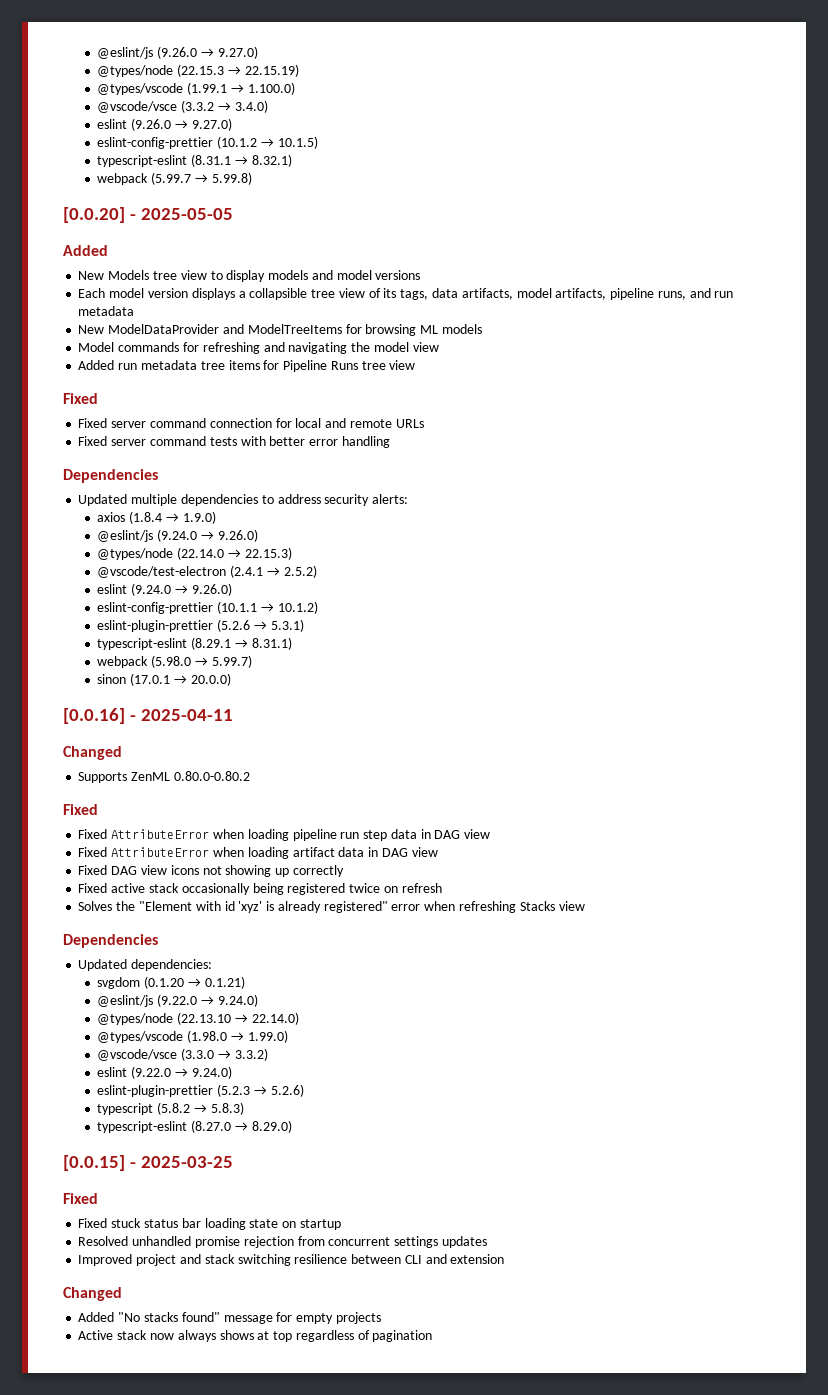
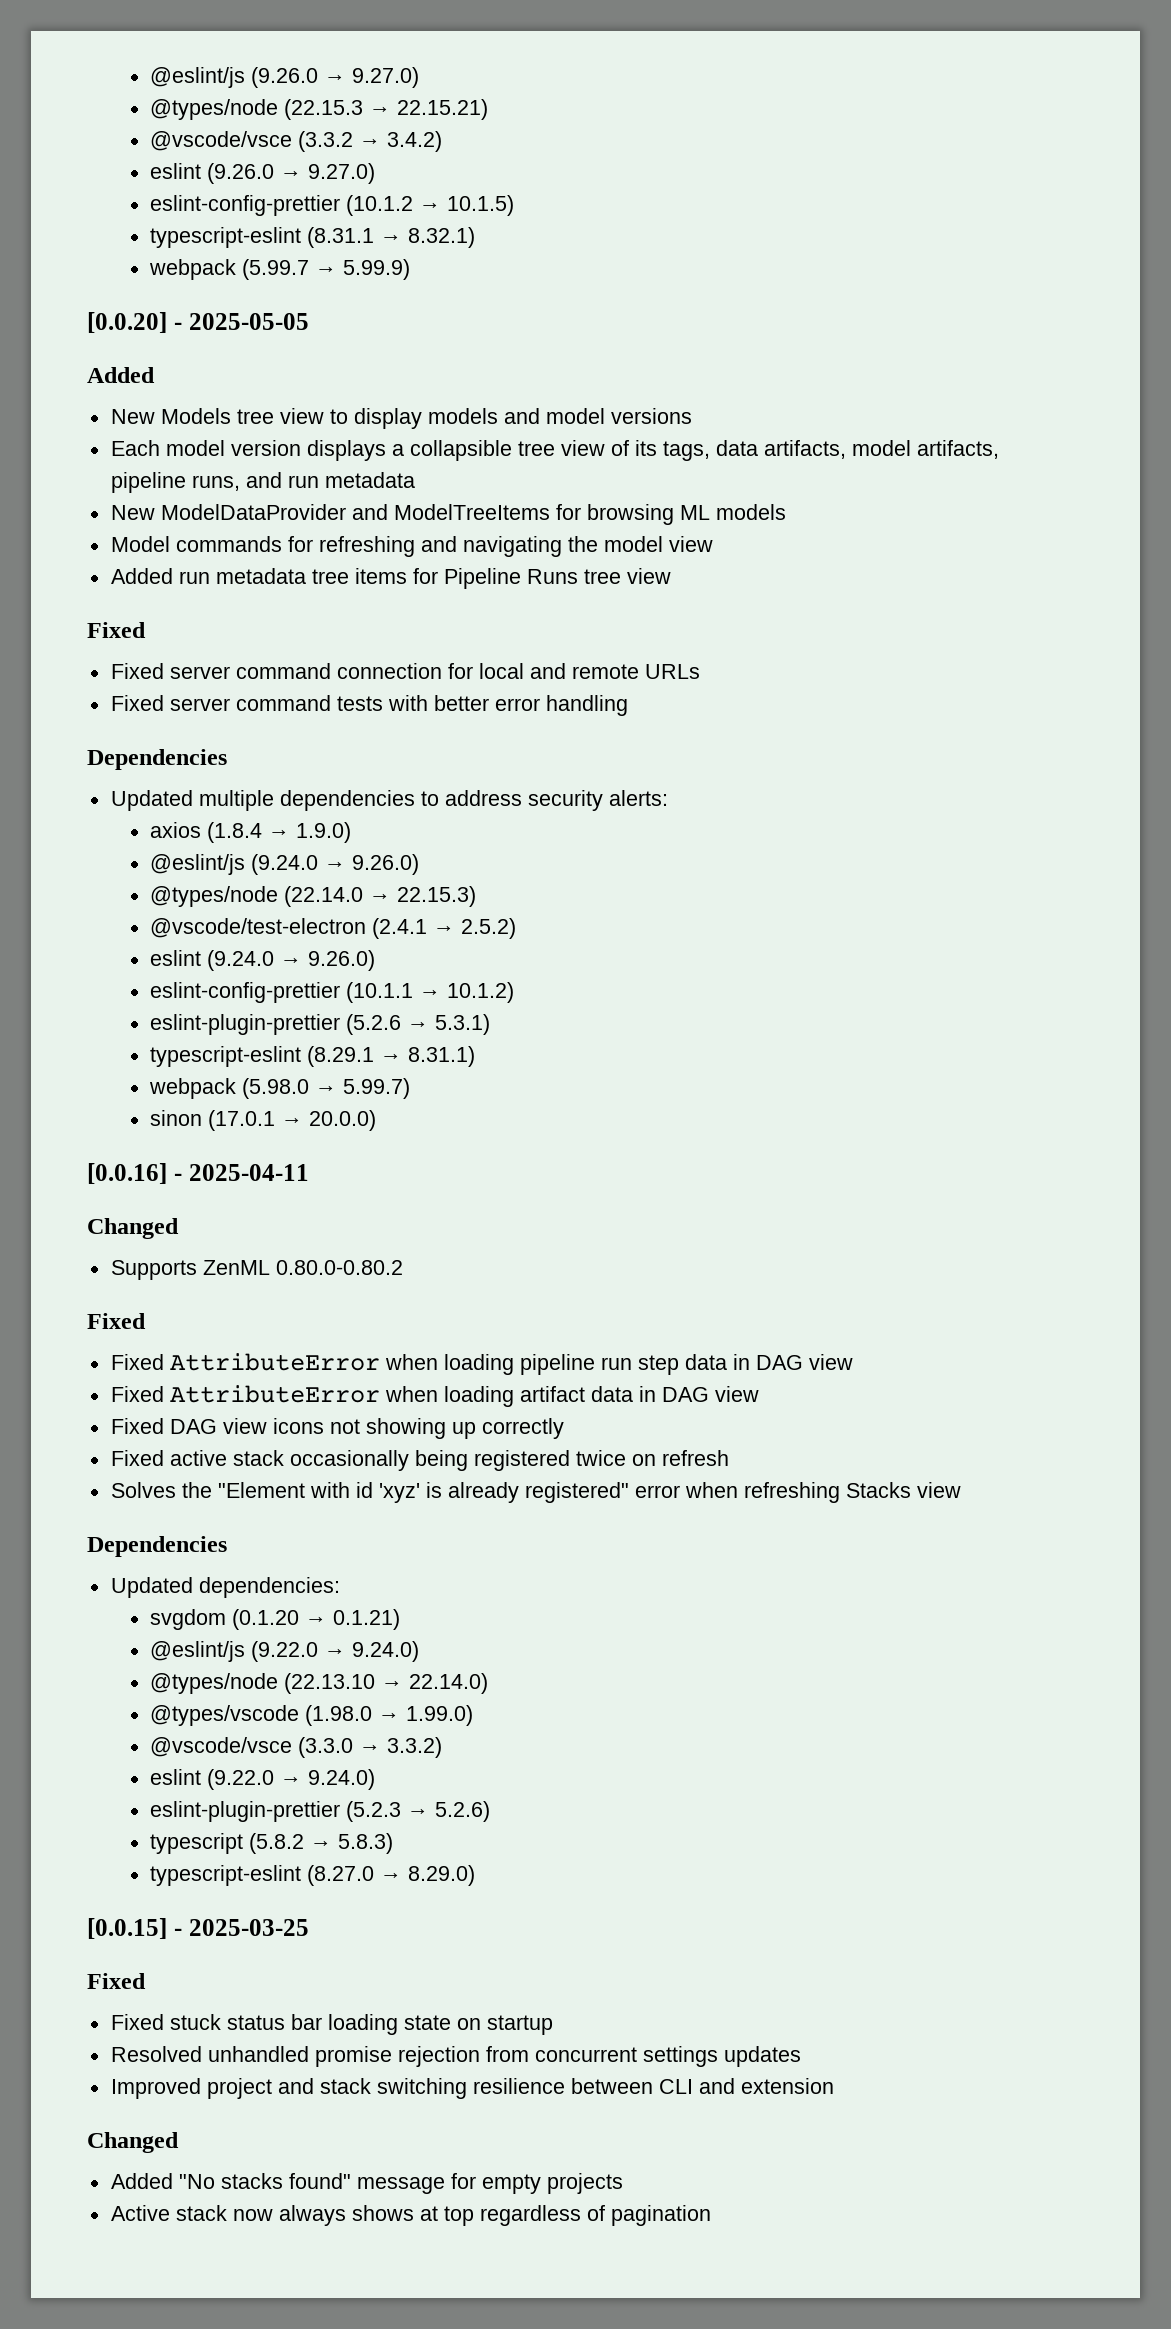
- @types/node (22.15.3 → 22.15.19)
- @types/vscode (1.99.1 → 1.100.0)
+ @types/node (22.15.3 → 22.15.21)
- @vscode/vsce (3.3.2 → 3.4.0)
+ @vscode/vsce (3.3.2 → 3.4.2)
- webpack (5.99.7 → 5.99.8)
+ webpack (5.99.7 → 5.99.9)

